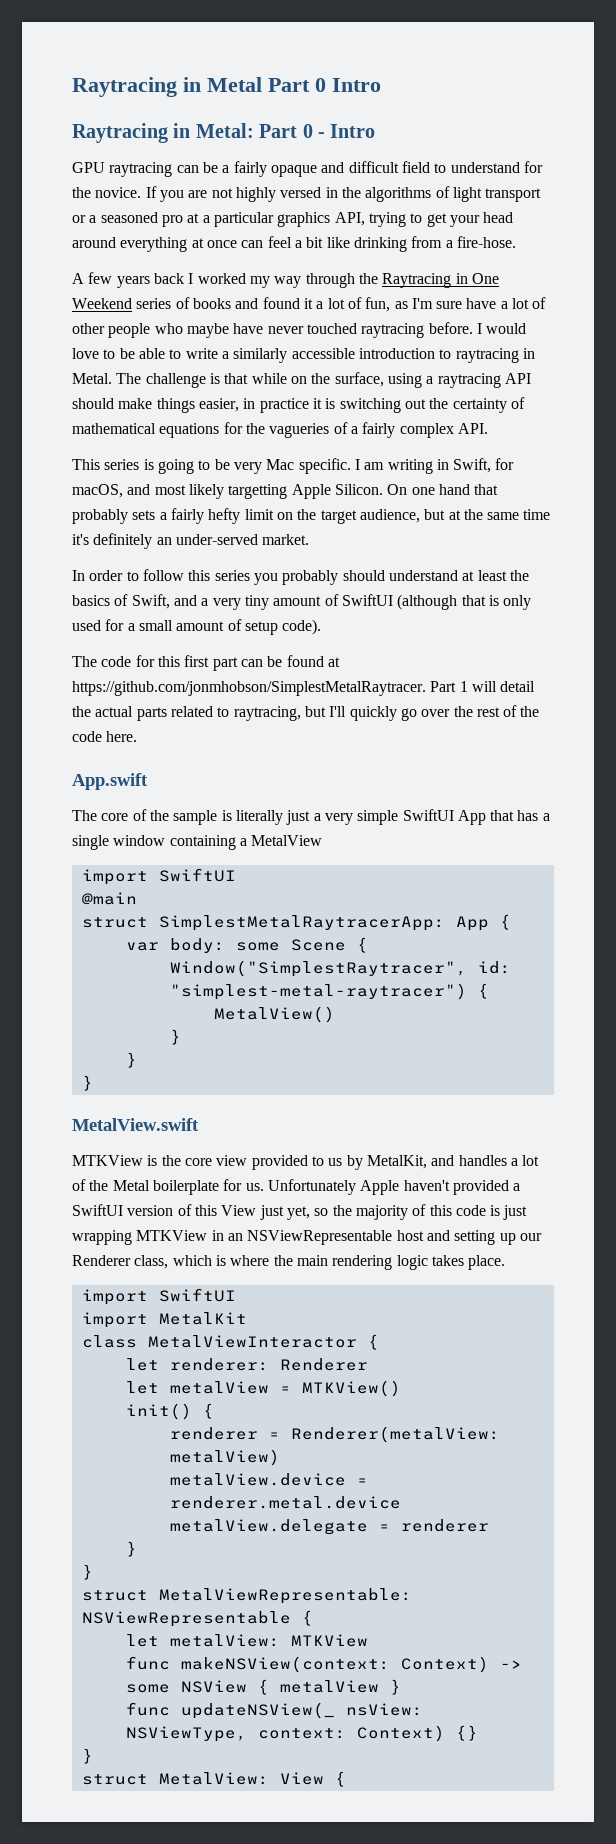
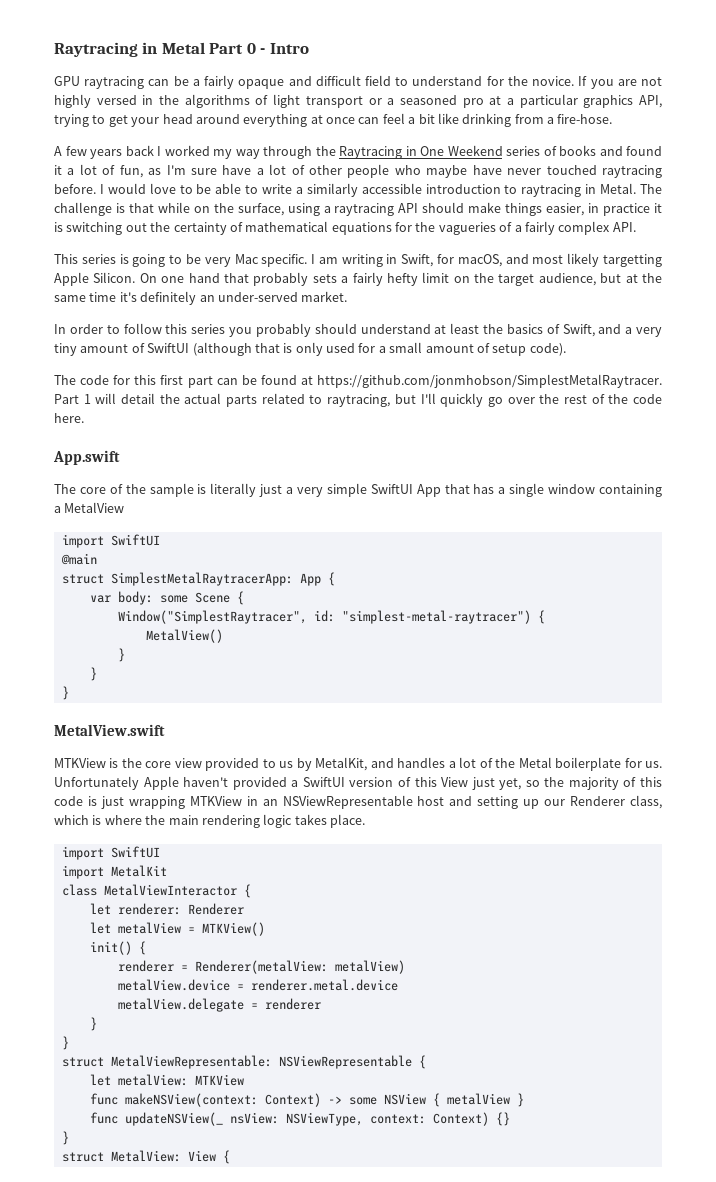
- Raytracing in Metal Part 0 Intro
- Raytracing in Metal: Part 0 - Intro
+ Raytracing in Metal Part 0 - Intro

